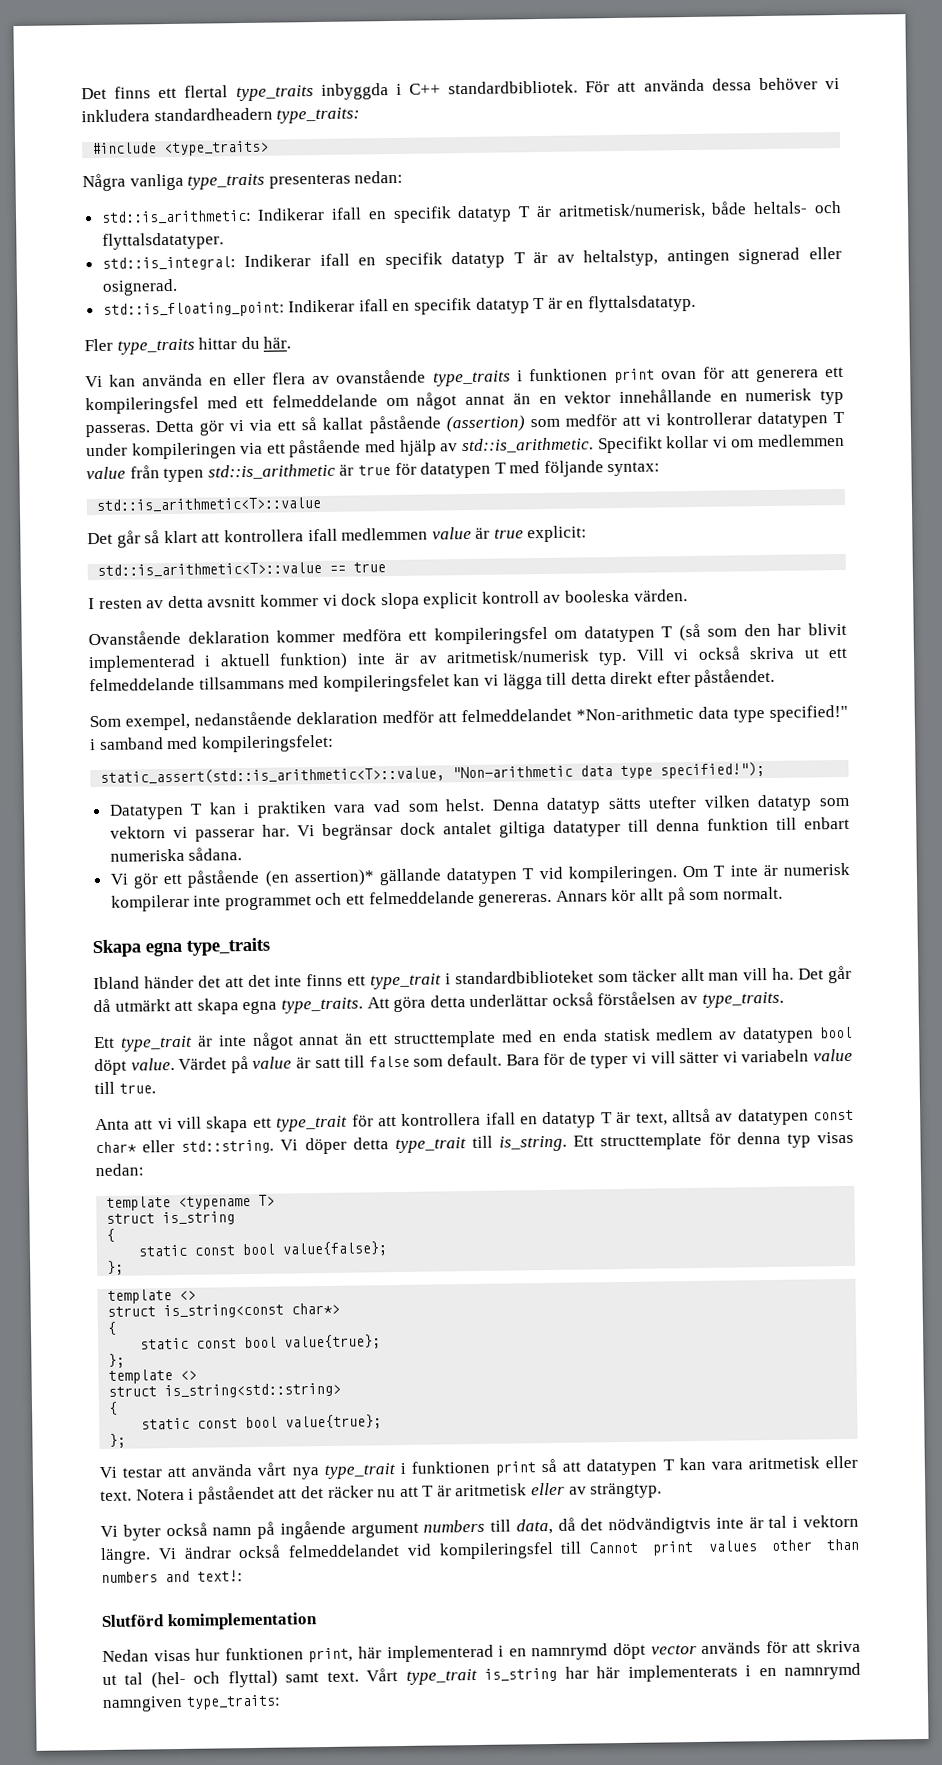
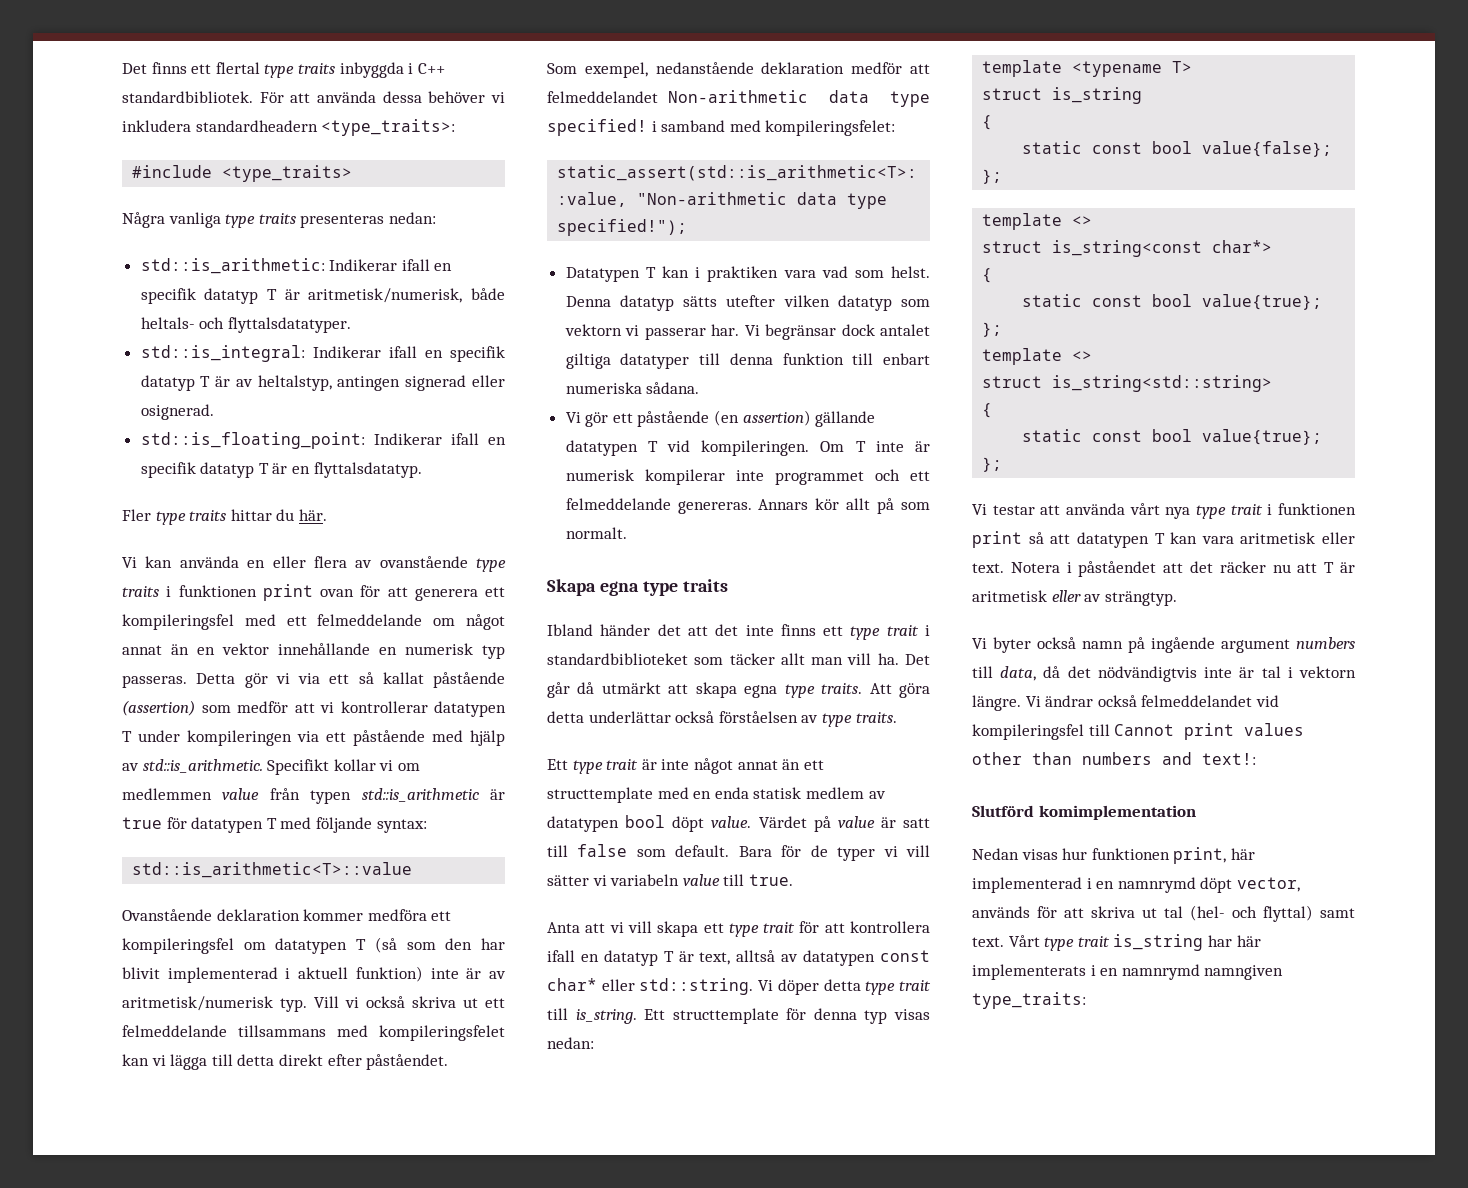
- Det finns ett flertal type_traits inbyggda i C++ standardbibliotek.
+ Det finns ett flertal type traits inbyggda i C++ standardbibliotek.
- För att använda dessa behöver vi inkludera standardheadern type_traits:
+ För att använda dessa behöver vi inkludera standardheadern <type_traits>:
- Några vanliga type_traits presenteras nedan:
+ Några vanliga type traits presenteras nedan:
- Fler type_traits hittar du här.
+ Fler type traits hittar du här.
- Vi kan använda en eller flera av ovanstående type_traits i funktionen print ovan för att generera ett kompileringsfel med ett felmeddelande om något annat än en vektor innehållande en numerisk typ passeras.
+ Vi kan använda en eller flera av ovanstående type traits i funktionen print ovan för att generera ett kompileringsfel med ett felmeddelande om något annat än en vektor innehållande en numerisk typ passeras.
- Det går så klart att kontrollera ifall medlemmen value är true explicit:
- std::is_arithmetic<T>::value == true
- I resten av detta avsnitt kommer vi dock slopa explicit kontroll av booleska värden.
- Som exempel, nedanstående deklaration medför att felmeddelandet *Non-arithmetic data type specified!" i samband med kompileringsfelet:
+ Som exempel, nedanstående deklaration medför att felmeddelandet Non-arithmetic data type specified! i samband med kompileringsfelet:
- Vi gör ett påstående (en assertion)* gällande datatypen T vid kompileringen.
+ Vi gör ett påstående (en assertion) gällande datatypen T vid kompileringen.
- Skapa egna type_traits
+ Skapa egna type traits
- Ibland händer det att det inte finns ett type_trait i standardbiblioteket som täcker allt man vill ha.
+ Ibland händer det att det inte finns ett type trait i standardbiblioteket som täcker allt man vill ha.
- Det går då utmärkt att skapa egna type_traits.
+ Det går då utmärkt att skapa egna type traits.
- Att göra detta underlättar också förståelsen av type_traits.
- Ett type_trait är inte något annat än ett structtemplate med en enda statisk medlem av datatypen bool döpt value.
+ Att göra detta underlättar också förståelsen av type traits.
+ Ett type trait är inte något annat än ett structtemplate med en enda statisk medlem av datatypen bool döpt value.
- Anta att vi vill skapa ett type_trait för att kontrollera ifall en datatyp T är text, alltså av datatypen const char* eller std::string.
+ Anta att vi vill skapa ett type trait för att kontrollera ifall en datatyp T är text, alltså av datatypen const char* eller std::string.
- Vi döper detta type_trait till is_string.
+ Vi döper detta type trait till is_string.
- Vi testar att använda vårt nya type_trait i funktionen print så att datatypen T kan vara aritmetisk eller text.
+ Vi testar att använda vårt nya type trait i funktionen print så att datatypen T kan vara aritmetisk eller text.
- Nedan visas hur funktionen print, här implementerad i en namnrymd döpt vector används för att skriva ut tal (hel- och flyttal) samt text.
+ Nedan visas hur funktionen print, här implementerad i en namnrymd döpt vector, används för att skriva ut tal (hel- och flyttal) samt text.
- Vårt type_trait is_string har här implementerats i en namnrymd namngiven type_traits:
+ Vårt type trait is_string har här implementerats i en namnrymd namngiven type_traits:

